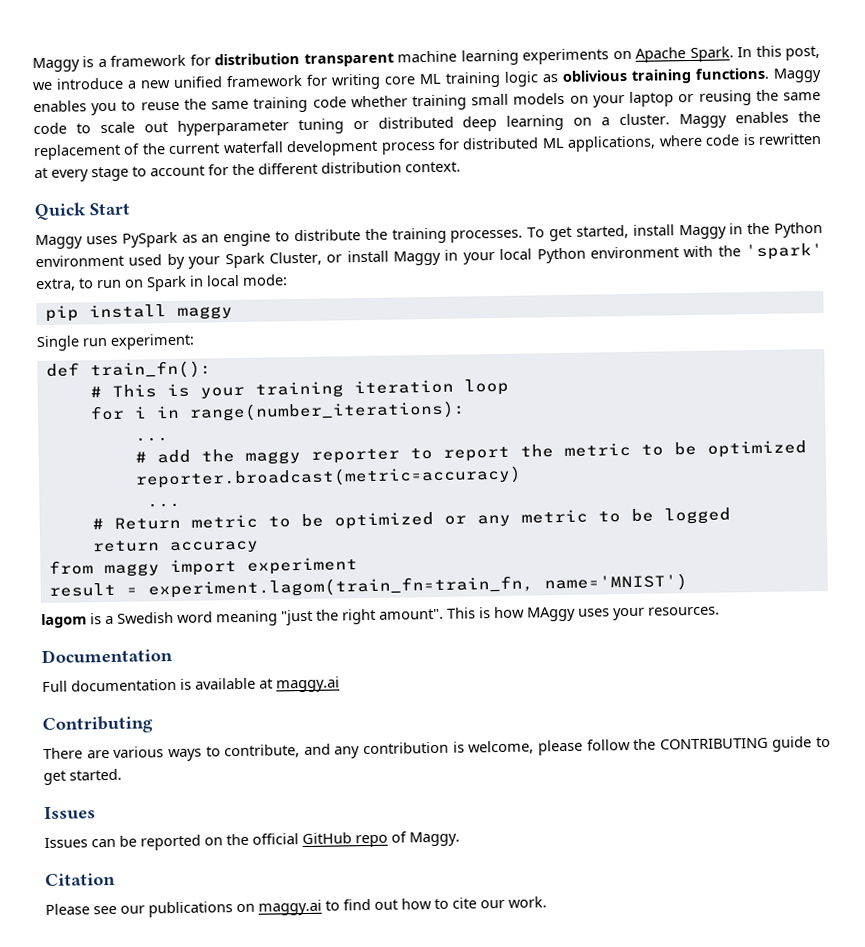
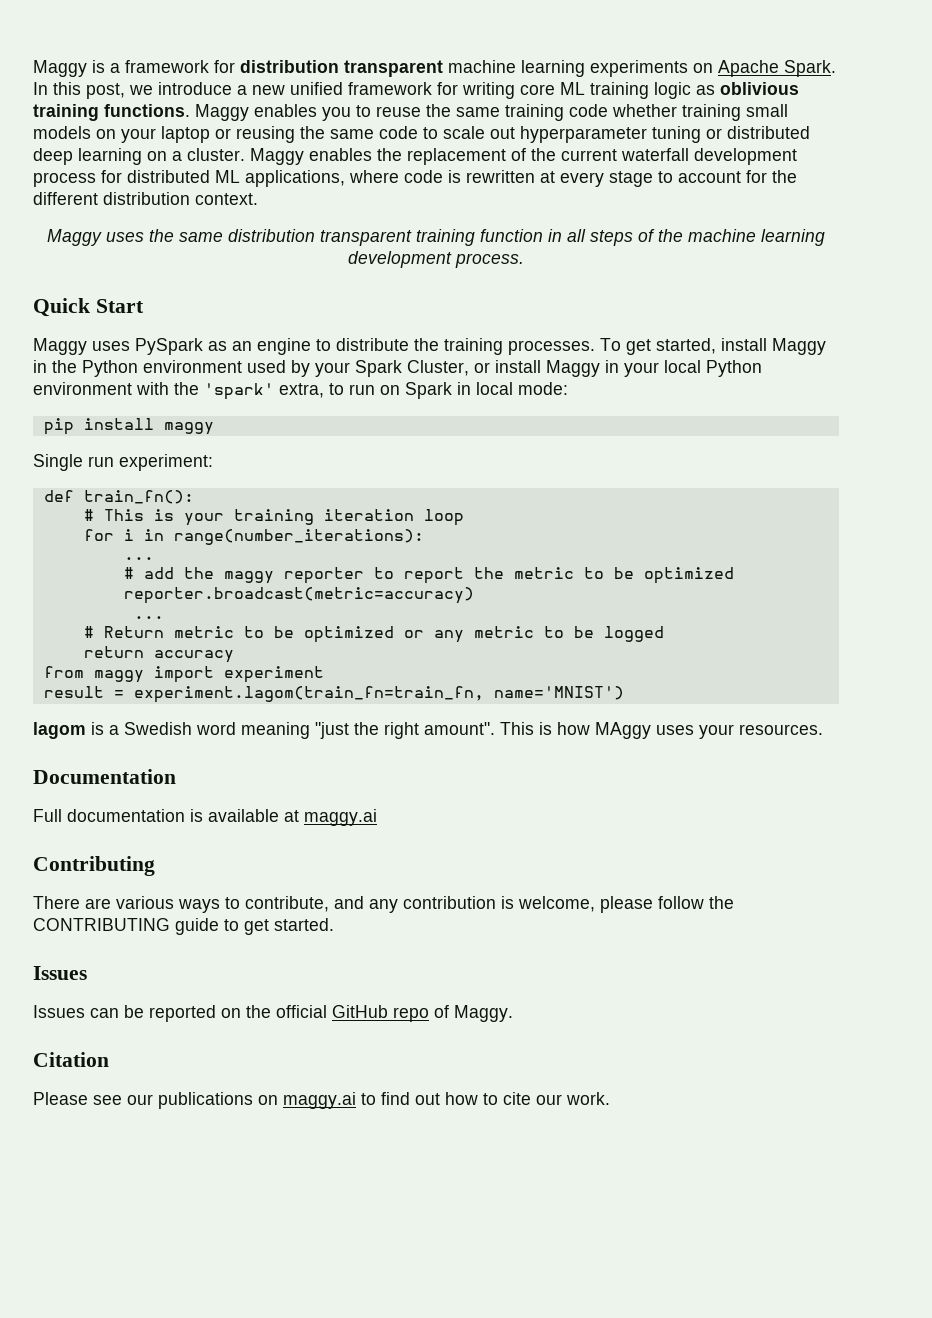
+ Maggy uses the same distribution transparent training function in all steps of the machine learning development process.

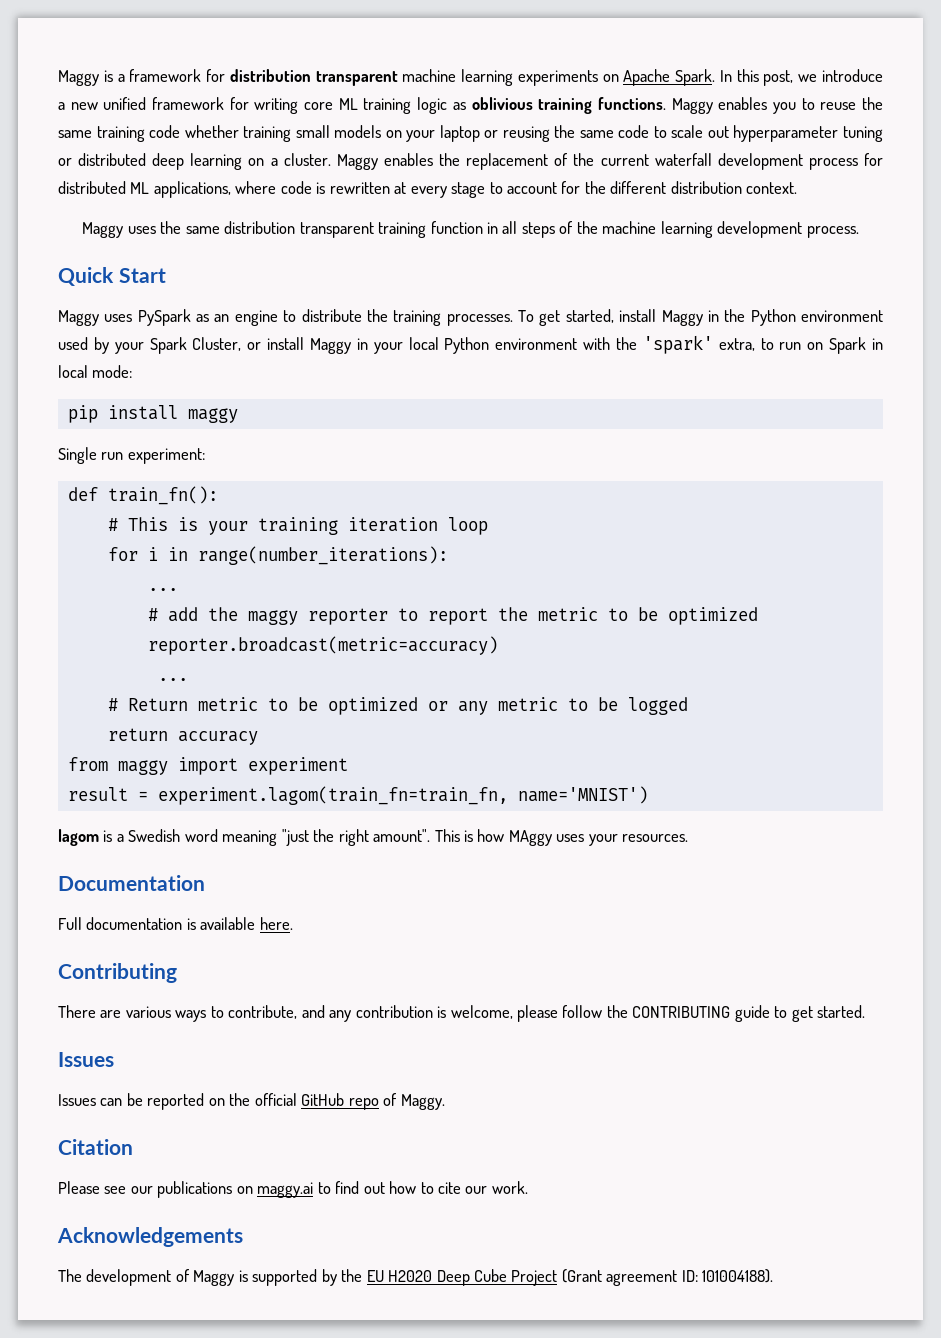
- Full documentation is available at maggy.ai
+ Full documentation is available here.
+ Acknowledgements
+ The development of Maggy is supported by the EU H2020 Deep Cube Project (Grant agreement ID: 101004188).

